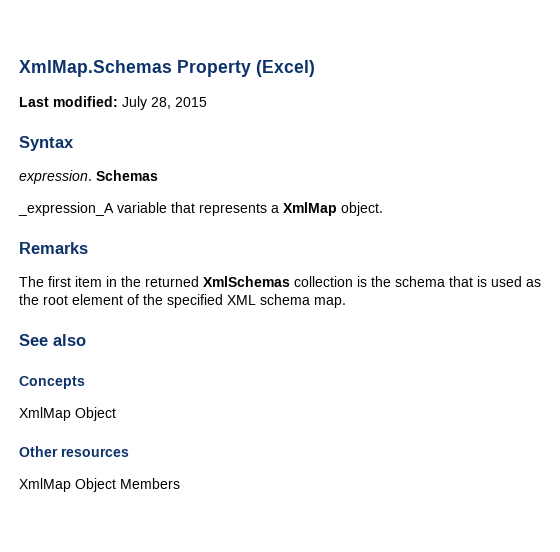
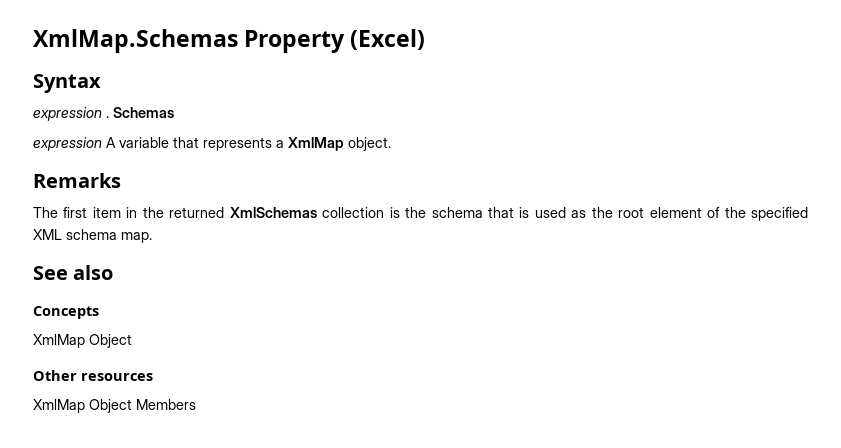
- Last modified: July 28, 2015
- expression.
+ expression .
- _expression_A variable that represents a XmlMap object.
+ expression A variable that represents a XmlMap object.

